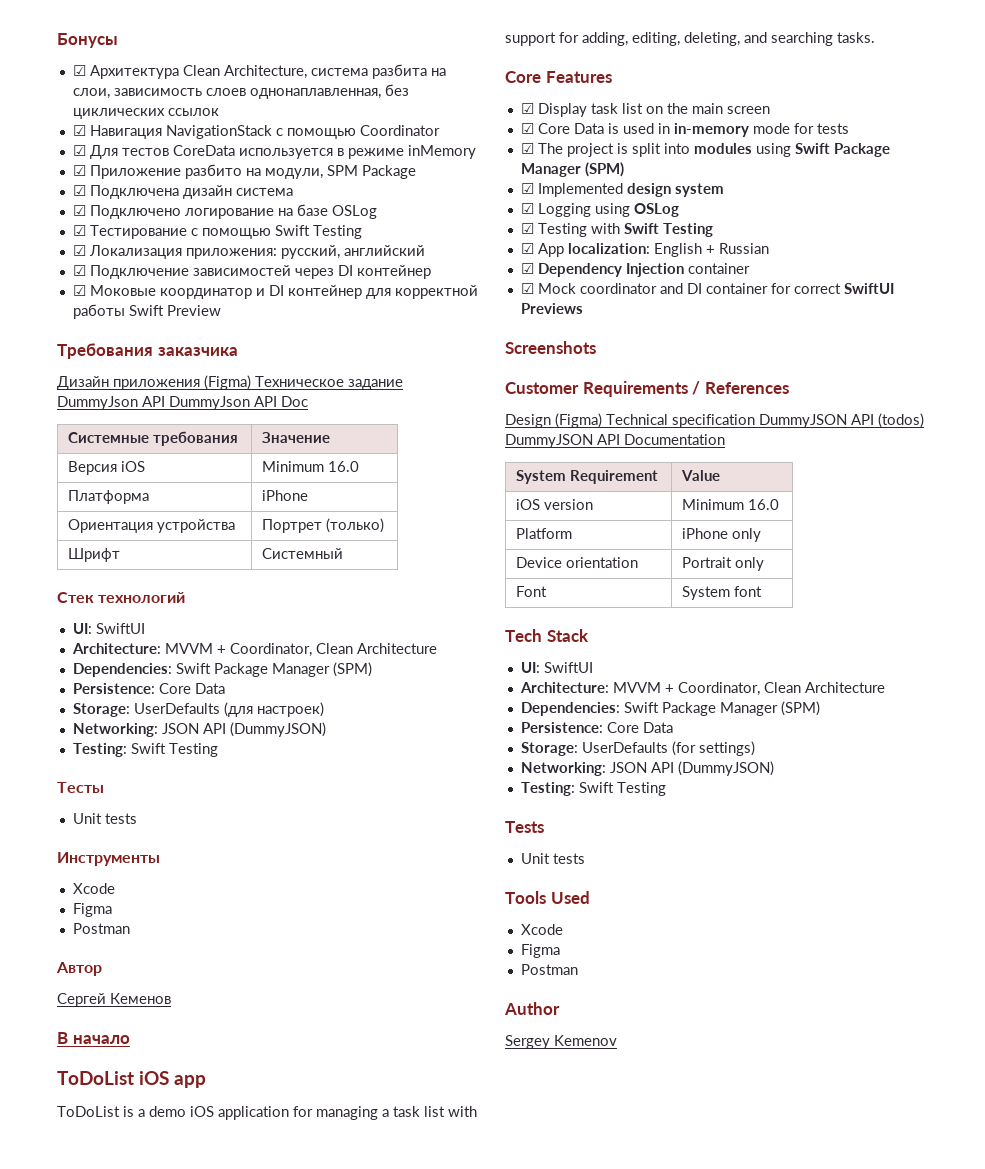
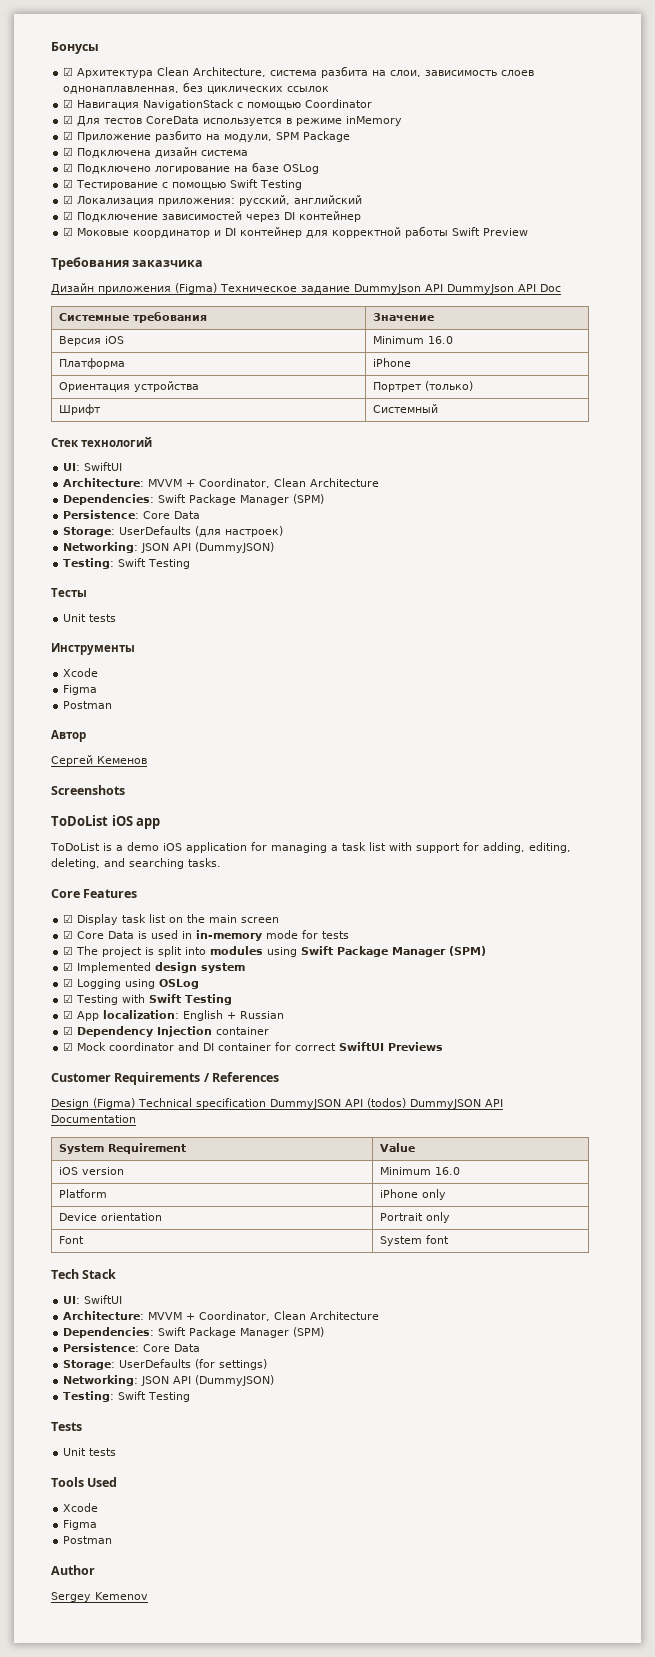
- В начало
+ Screenshots
- Screenshots

